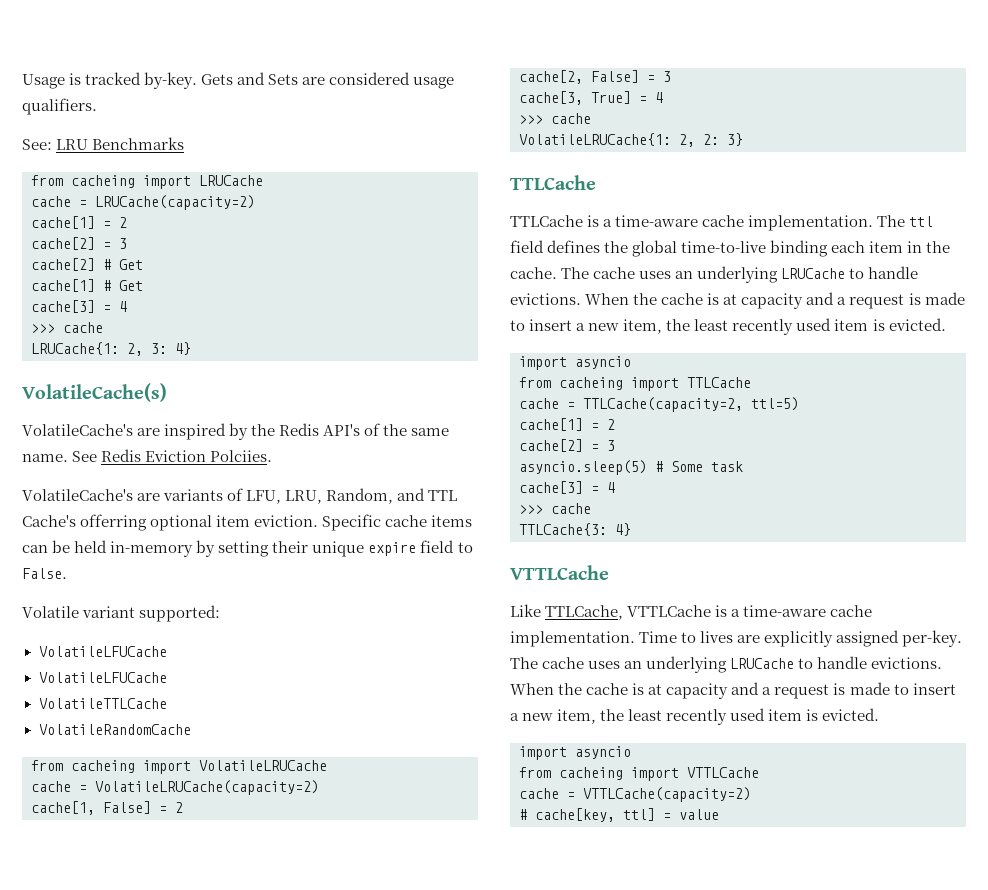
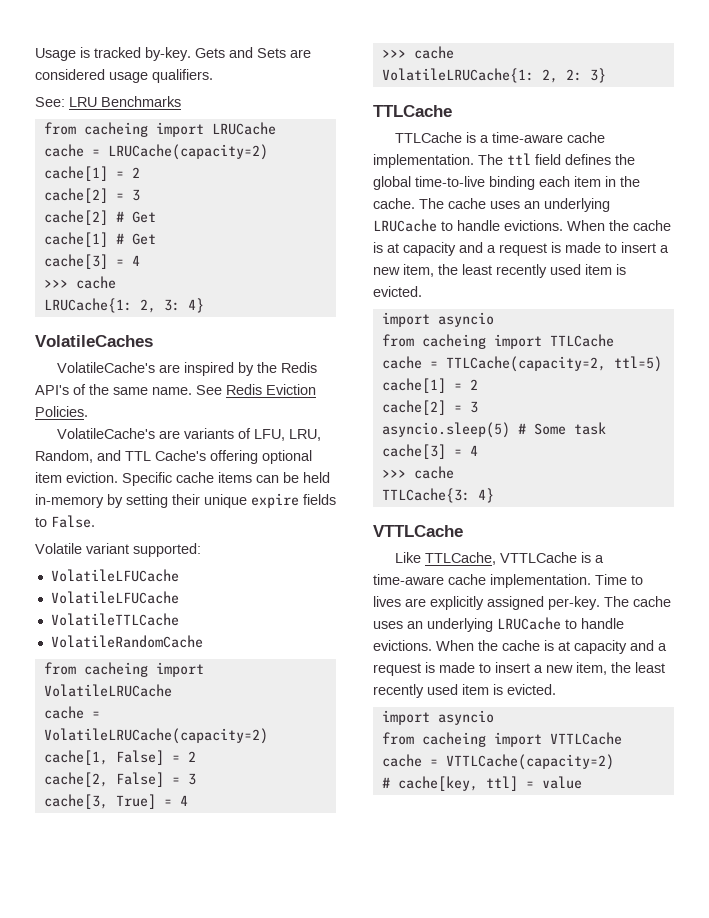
- VolatileCache(s)
+ VolatileCaches
- See Redis Eviction Polciies.
+ See Redis Eviction Policies.
- VolatileCache's are variants of LFU, LRU, Random, and TTL Cache's offerring optional item eviction.
+ VolatileCache's are variants of LFU, LRU, Random, and TTL Cache's offering optional item eviction.
- Specific cache items can be held in-memory by setting their unique expire field to False.
+ Specific cache items can be held in-memory by setting their unique expire fields to False.

